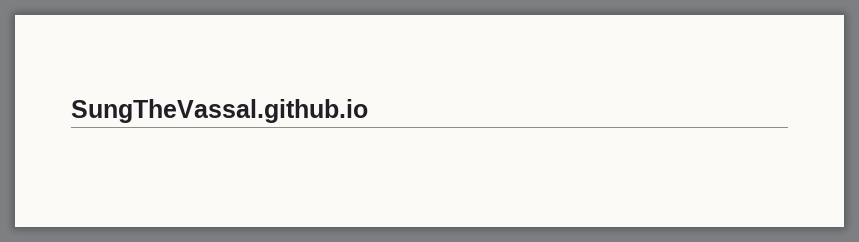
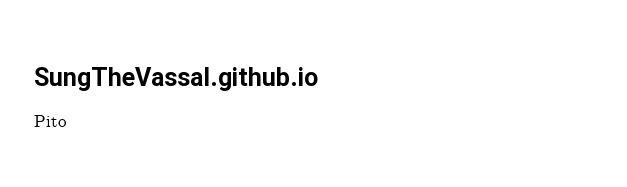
+ Pito

